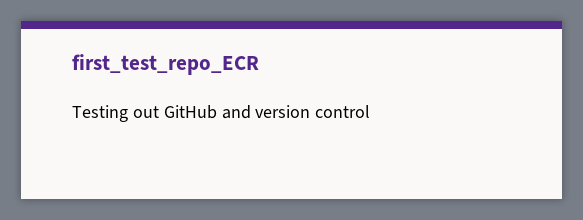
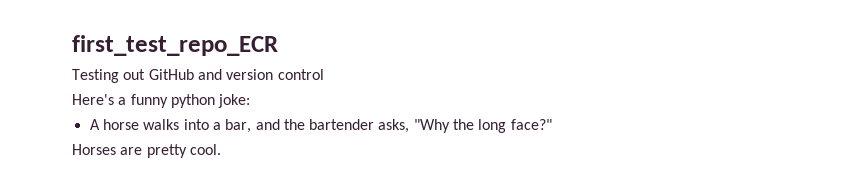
+ Here's a funny python joke:
+ A horse walks into a bar, and the bartender asks, "Why the long face?"
+ Horses are pretty cool.

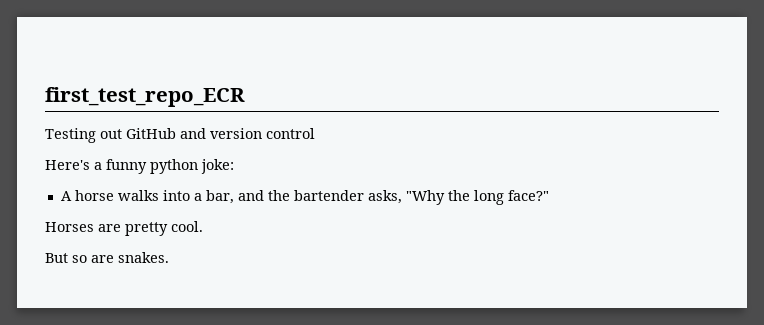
+ But so are snakes.

